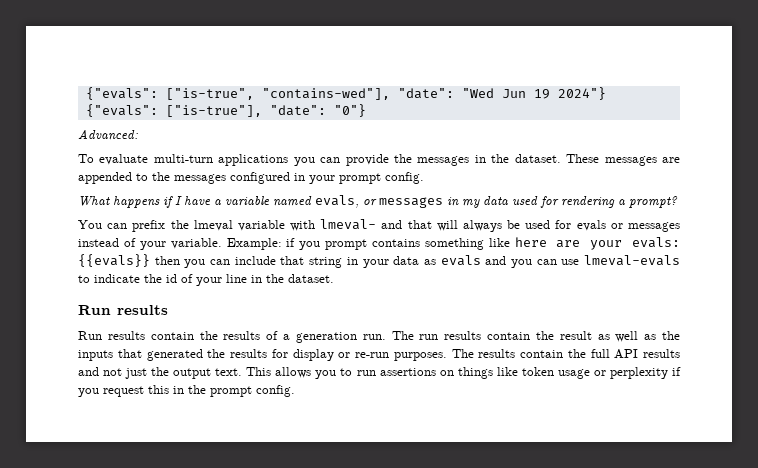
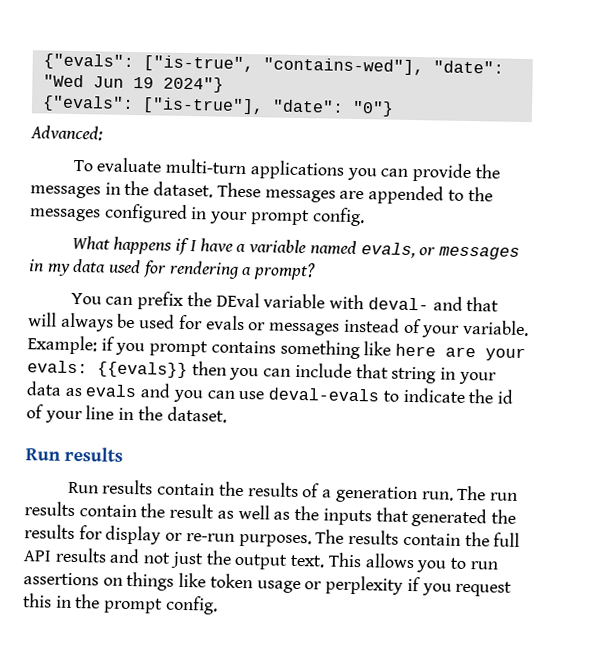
- You can prefix the lmeval variable with lmeval- and that will always be used for evals or messages instead of your variable.
+ You can prefix the DEval variable with deval- and that will always be used for evals or messages instead of your variable.
- Example: if you prompt contains something like here are your evals: {{evals}} then you can include that string in your data as evals and you can use lmeval-evals to indicate the id of your line in the dataset.
+ Example: if you prompt contains something like here are your evals: {{evals}} then you can include that string in your data as evals and you can use deval-evals to indicate the id of your line in the dataset.

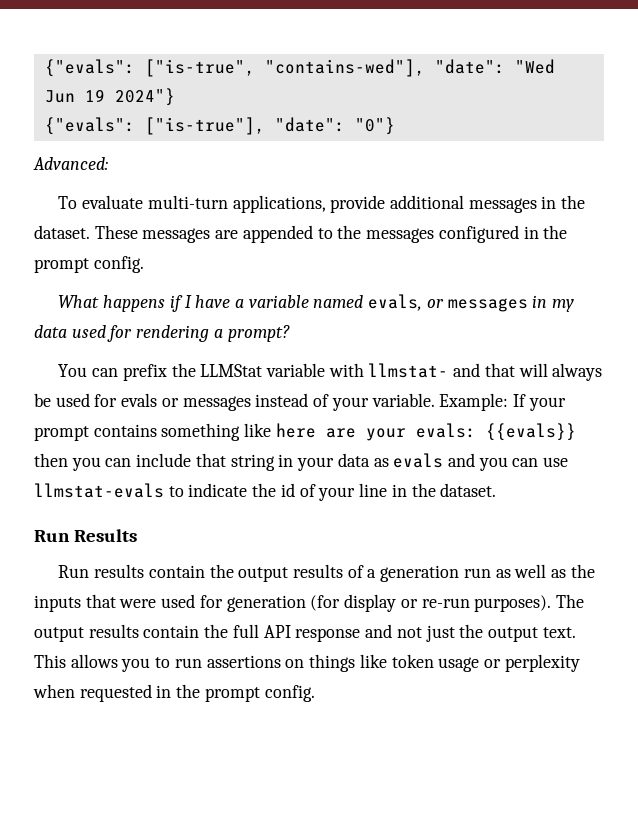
- To evaluate multi-turn applications you can provide the messages in the dataset.
+ To evaluate multi-turn applications, provide additional messages in the dataset.
- These messages are appended to the messages configured in your prompt config.
+ These messages are appended to the messages configured in the prompt config.
- You can prefix the DEval variable with deval- and that will always be used for evals or messages instead of your variable.
+ You can prefix the LLMStat variable with llmstat- and that will always be used for evals or messages instead of your variable.
- Example: if you prompt contains something like here are your evals: {{evals}} then you can include that string in your data as evals and you can use deval-evals to indicate the id of your line in the dataset.
- Run results
+ Example: If your prompt contains something like here are your evals: {{evals}} then you can include that string in your data as evals and you can use llmstat-evals to indicate the id of your line in the dataset.
+ Run Results
- Run results contain the results of a generation run. The run results contain the result as well as the inputs that generated the results for display or re-run purposes. The results contain the full API results and not just the output text.
+ Run results contain the output results of a generation run as well as the inputs that were used for generation (for display or re-run purposes). The output results contain the full API response and not just the output text.
- This allows you to run assertions on things like token usage or perplexity if you request this in the prompt config.
+ This allows you to run assertions on things like token usage or perplexity when requested in the prompt config.

